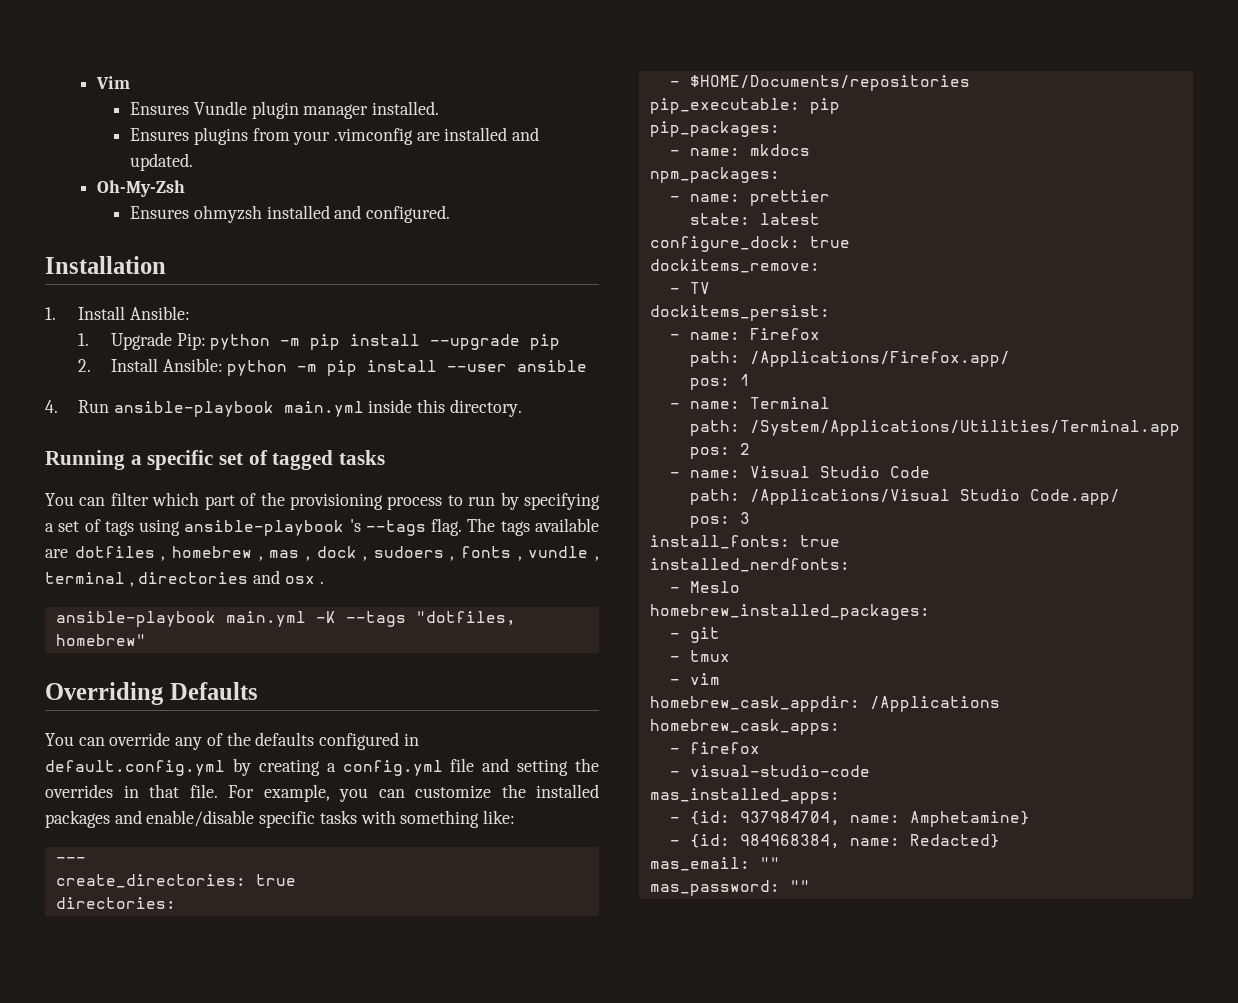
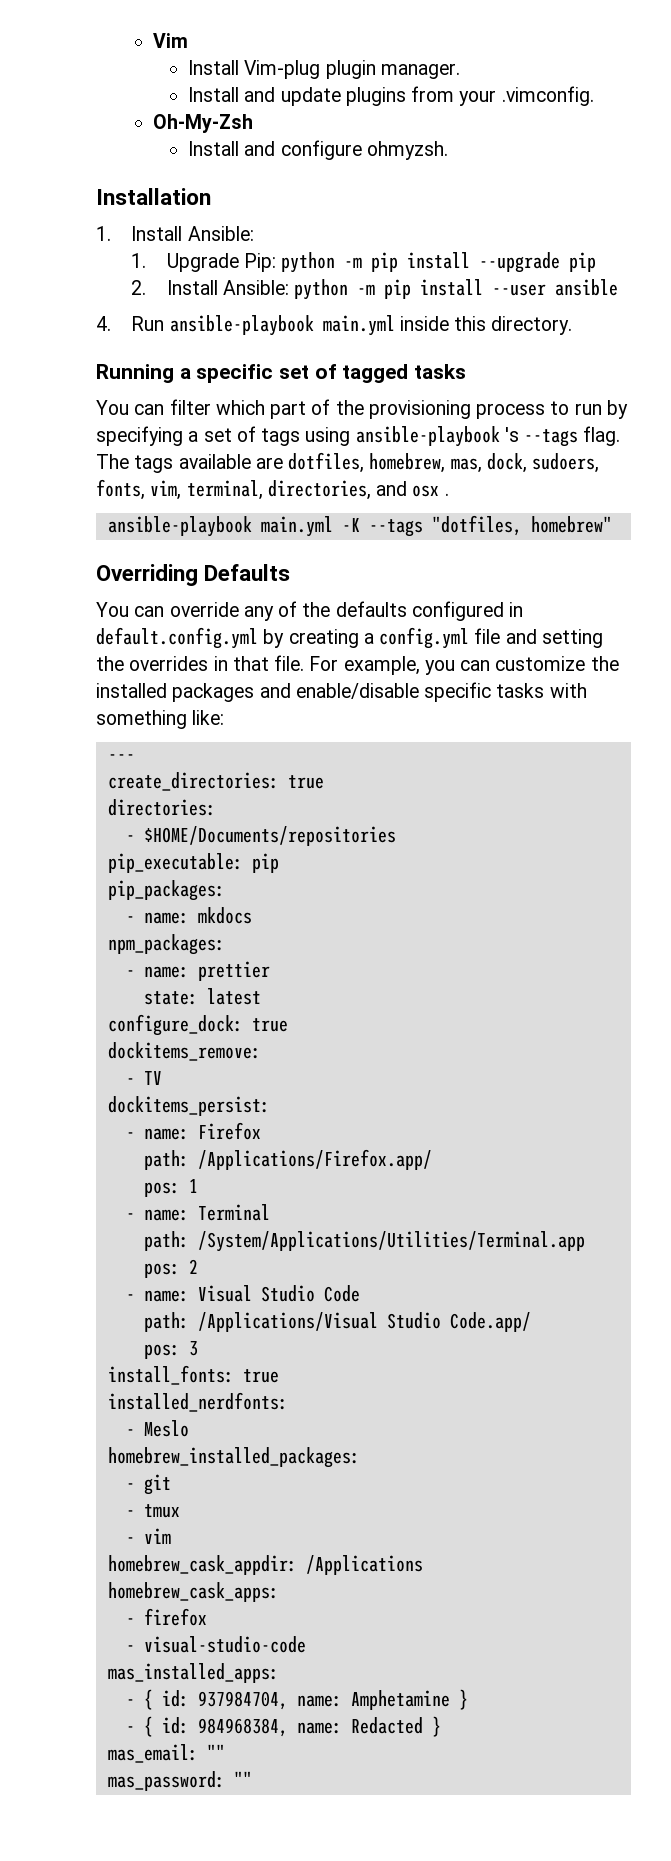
- Ensures Vundle plugin manager installed.
- Ensures plugins from your .vimconfig are installed and updated.
+ Install Vim-plug plugin manager.
+ Install and update plugins from your .vimconfig.
  Oh-My-Zsh
- Ensures ohmyzsh installed and configured.
+ Install and configure ohmyzsh.
- The tags available are dotfiles , homebrew , mas , dock , sudoers , fonts , vundle , terminal , directories and osx .
+ The tags available are dotfiles, homebrew, mas, dock, sudoers, fonts, vim, terminal, directories, and osx .
- - {id: 937984704, name: Amphetamine}
- - {id: 984968384, name: Redacted}
+ - { id: 937984704, name: Amphetamine }
+ - { id: 984968384, name: Redacted }

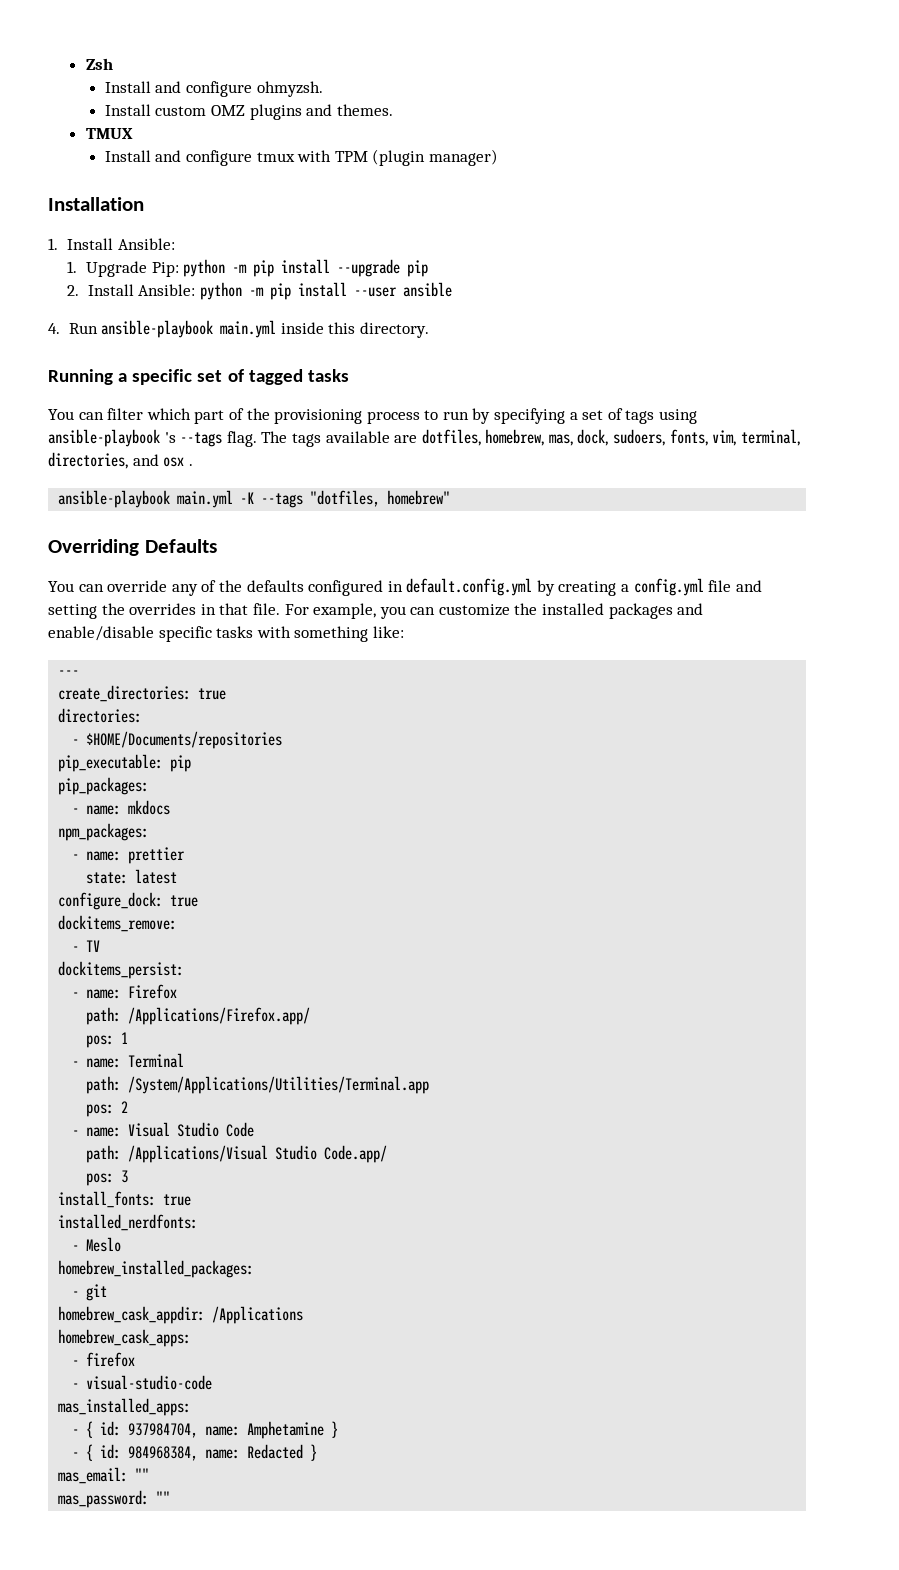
- Vim
- Install Vim-plug plugin manager.
- Install and update plugins from your .vimconfig.
- Oh-My-Zsh
+ Zsh
  Install and configure ohmyzsh.
+ Install custom OMZ plugins and themes.
+ TMUX
+ Install and configure tmux with TPM (plugin manager)
- - tmux
- - vim

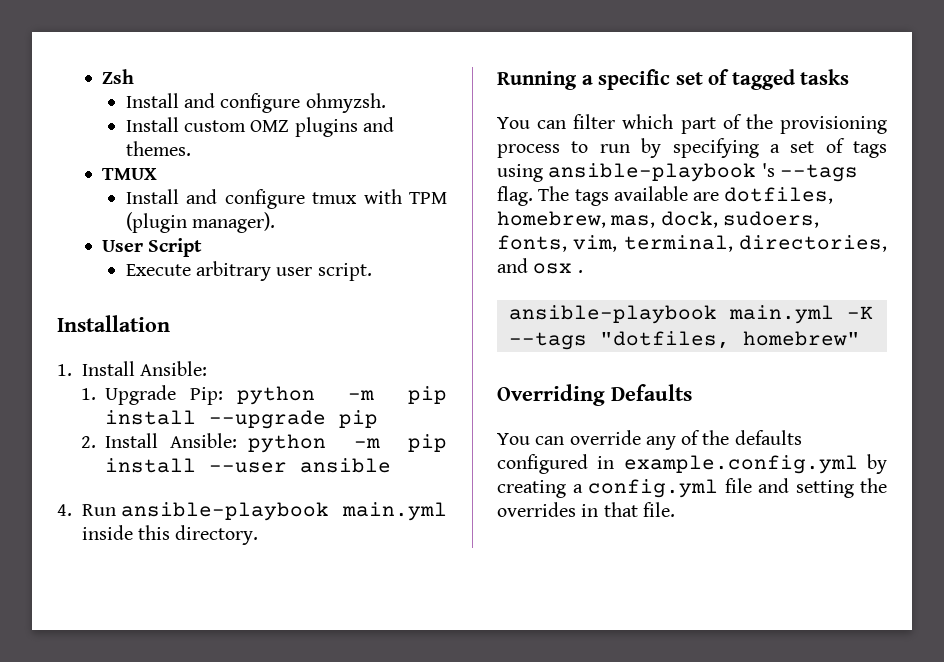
- Install and configure tmux with TPM (plugin manager)
+ Install and configure tmux with TPM (plugin manager).
+ User Script
+ Execute arbitrary user script.
- You can override any of the defaults configured in default.config.yml by creating a config.yml file and setting the overrides in that file. For example, you can customize the installed packages and enable/disable specific tasks with something like:
- ---
- create_directories: true
- directories:
- - $HOME/Documents/repositories
- pip_executable: pip
- pip_packages:
- - name: mkdocs
- npm_packages:
- - name: prettier
- state: latest
- configure_dock: true
- dockitems_remove:
- - TV
- dockitems_persist:
- - name: Firefox
- path: /Applications/Firefox.app/
- pos: 1
- - name: Terminal
- path: /System/Applications/Utilities/Terminal.app
- pos: 2
- - name: Visual Studio Code
- path: /Applications/Visual Studio Code.app/
- pos: 3
- install_fonts: true
- installed_nerdfonts:
- - Meslo
- homebrew_installed_packages:
- - git
- homebrew_cask_appdir: /Applications
- homebrew_cask_apps:
- - firefox
- - visual-studio-code
- mas_installed_apps:
- - { id: 937984704, name: Amphetamine }
- - { id: 984968384, name: Redacted }
- mas_email: ""
- mas_password: ""
+ You can override any of the defaults configured in example.config.yml by creating a config.yml file and setting the overrides in that file.

